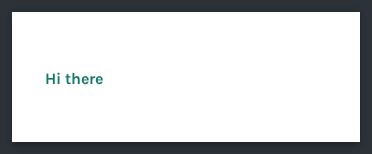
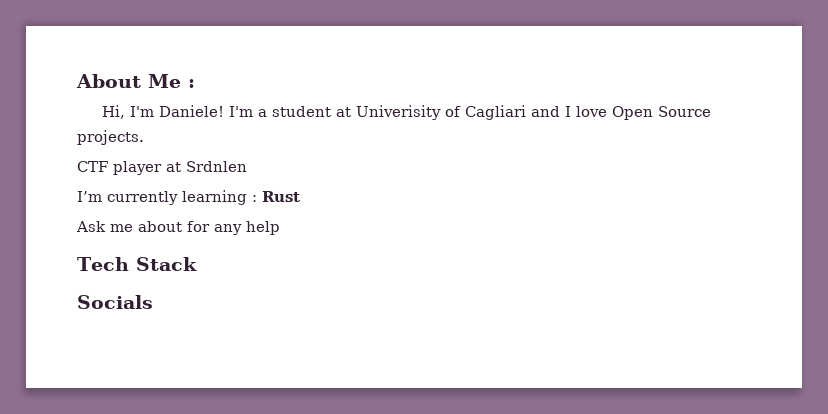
- Hi there
+ About Me :
+ Hi, I'm Daniele! I'm a student at Univerisity of Cagliari and I love Open Source projects.
+ CTF player at Srdnlen
+ I’m currently learning : Rust
+ Ask me about for any help
+ Tech Stack
+ Socials

